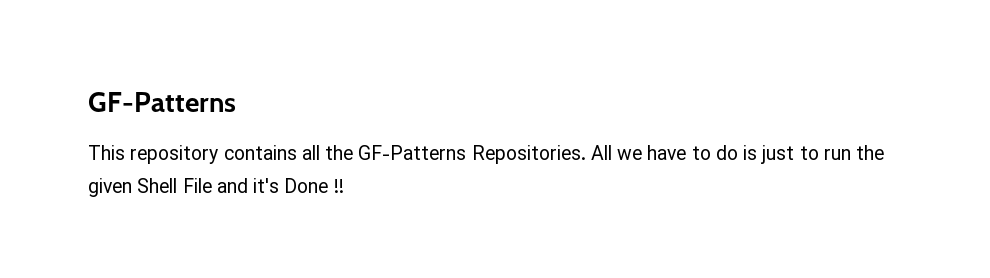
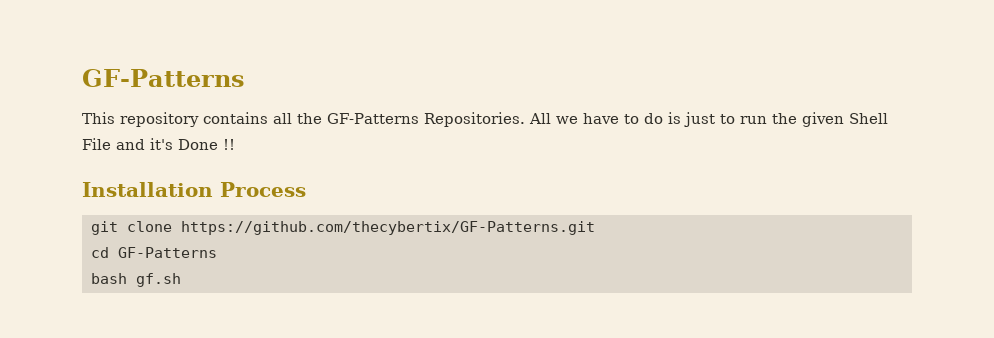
+ Installation Process
+ git clone https://github.com/thecybertix/GF-Patterns.git
+ cd GF-Patterns
+ bash gf.sh

